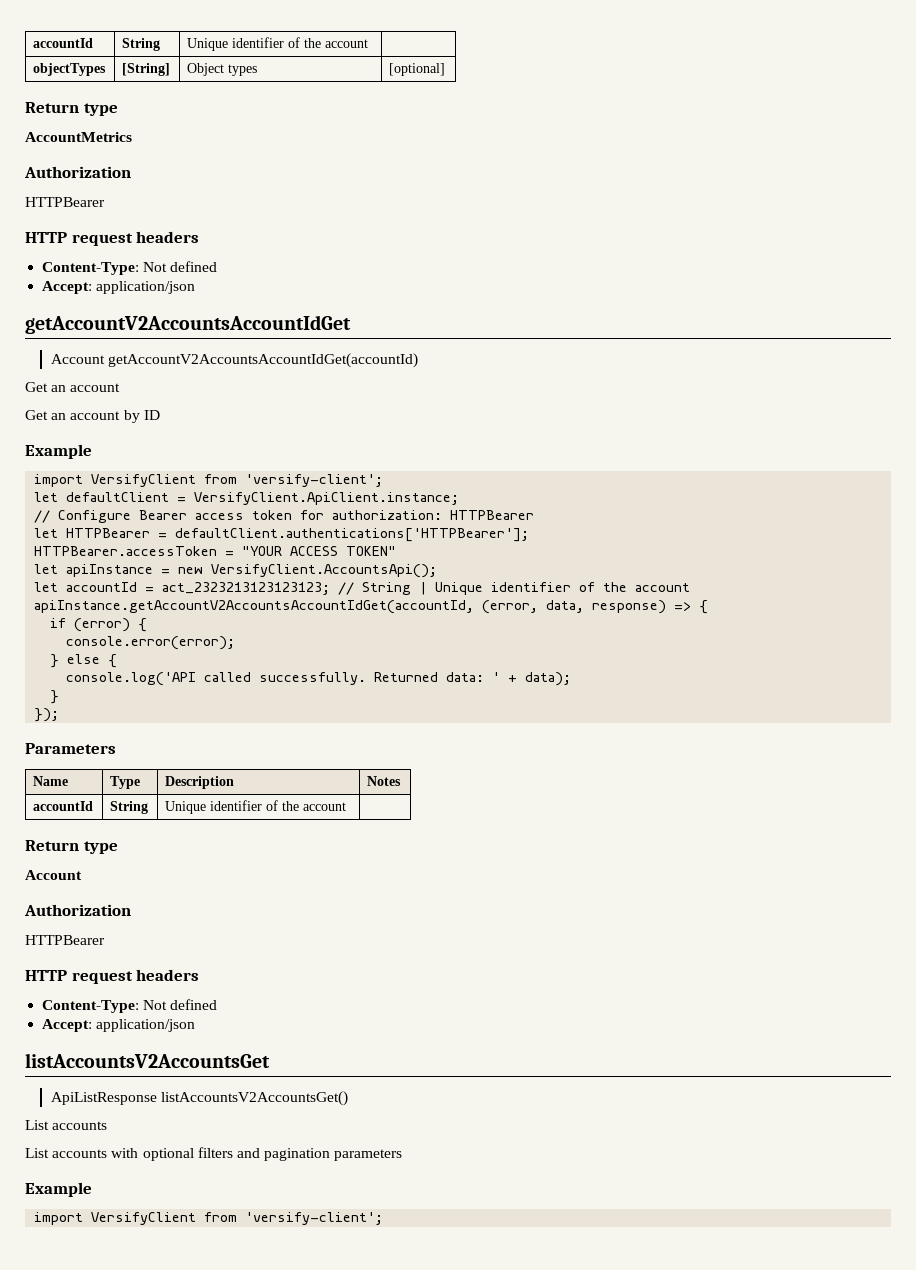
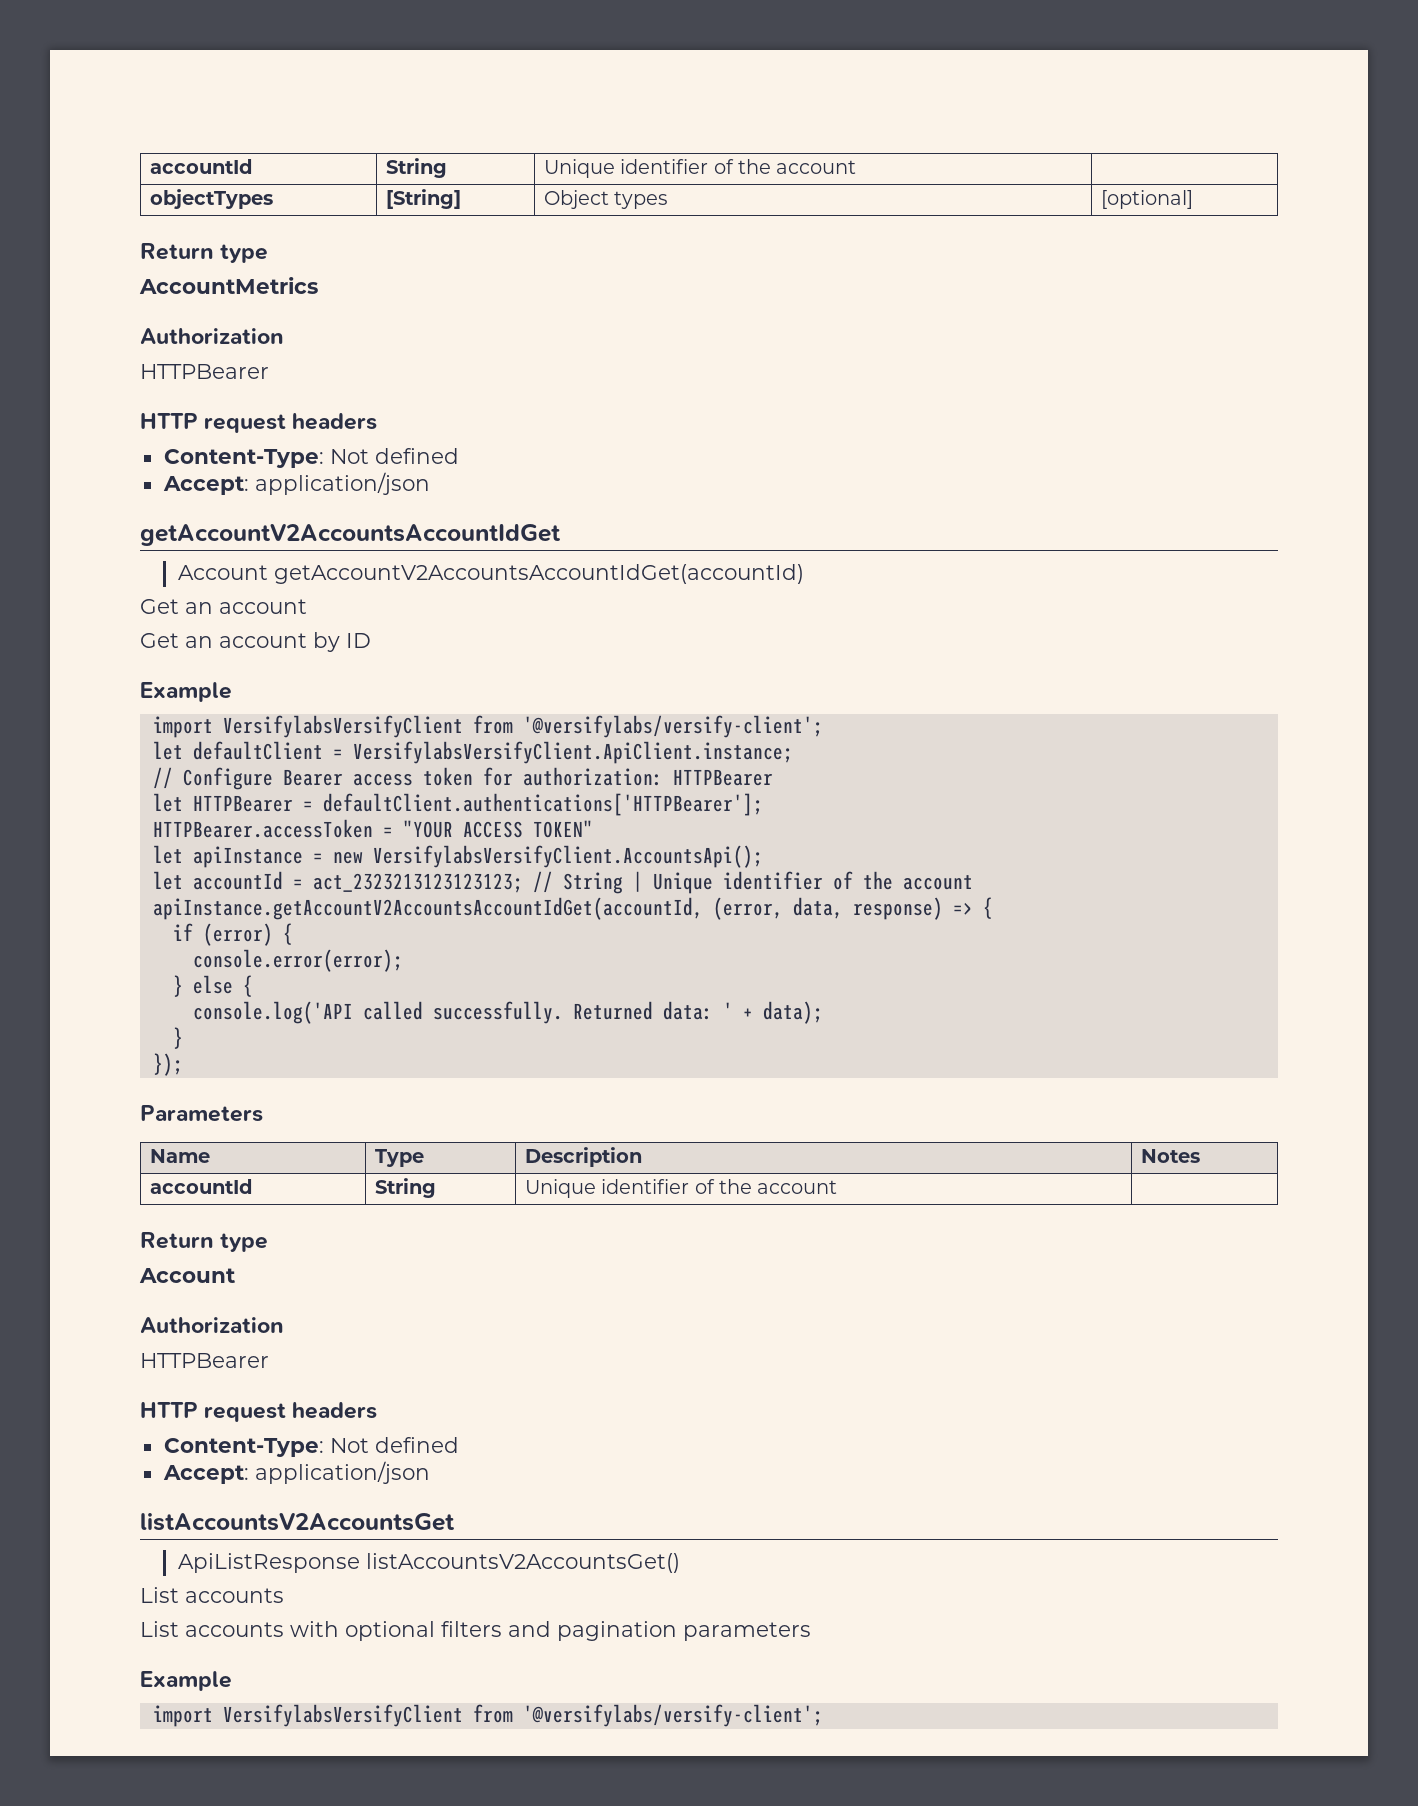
  Get an account by ID
  Example
- import VersifyClient from 'versify-client';
+ import VersifylabsVersifyClient from '@versifylabs/versify-client';
- let defaultClient = VersifyClient.ApiClient.instance;
+ let defaultClient = VersifylabsVersifyClient.ApiClient.instance;
- let apiInstance = new VersifyClient.AccountsApi();
+ let apiInstance = new VersifylabsVersifyClient.AccountsApi();
  List accounts with optional filters and pagination parameters
  Example
- import VersifyClient from 'versify-client';
+ import VersifylabsVersifyClient from '@versifylabs/versify-client';

